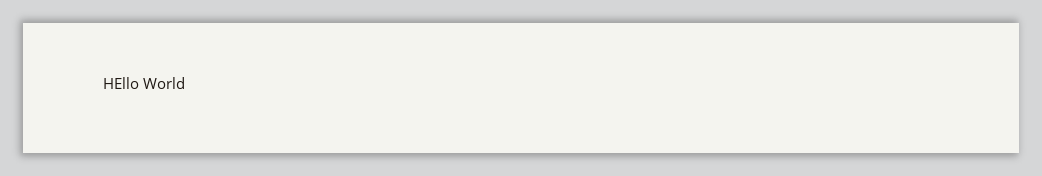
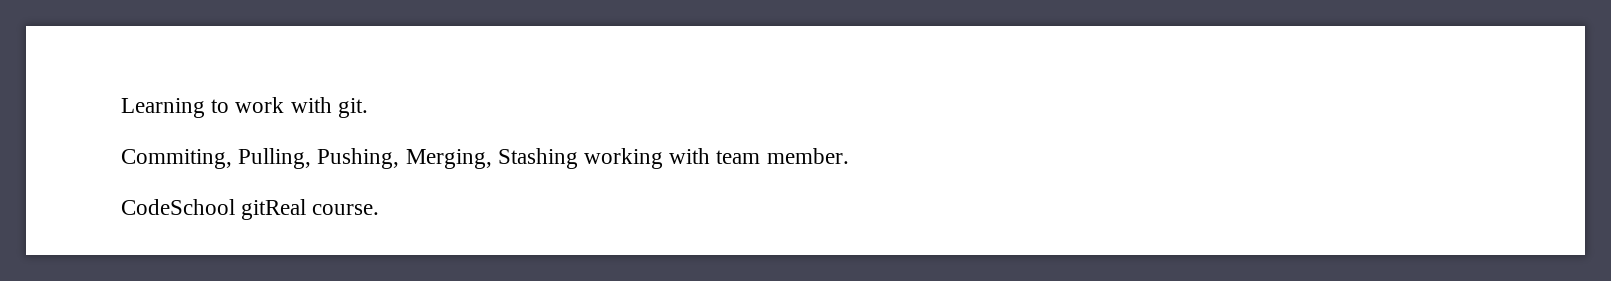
- HEllo World
+ Learning to work with git.
+ Commiting, Pulling, Pushing, Merging, Stashing working with team member.
+ CodeSchool gitReal course.

